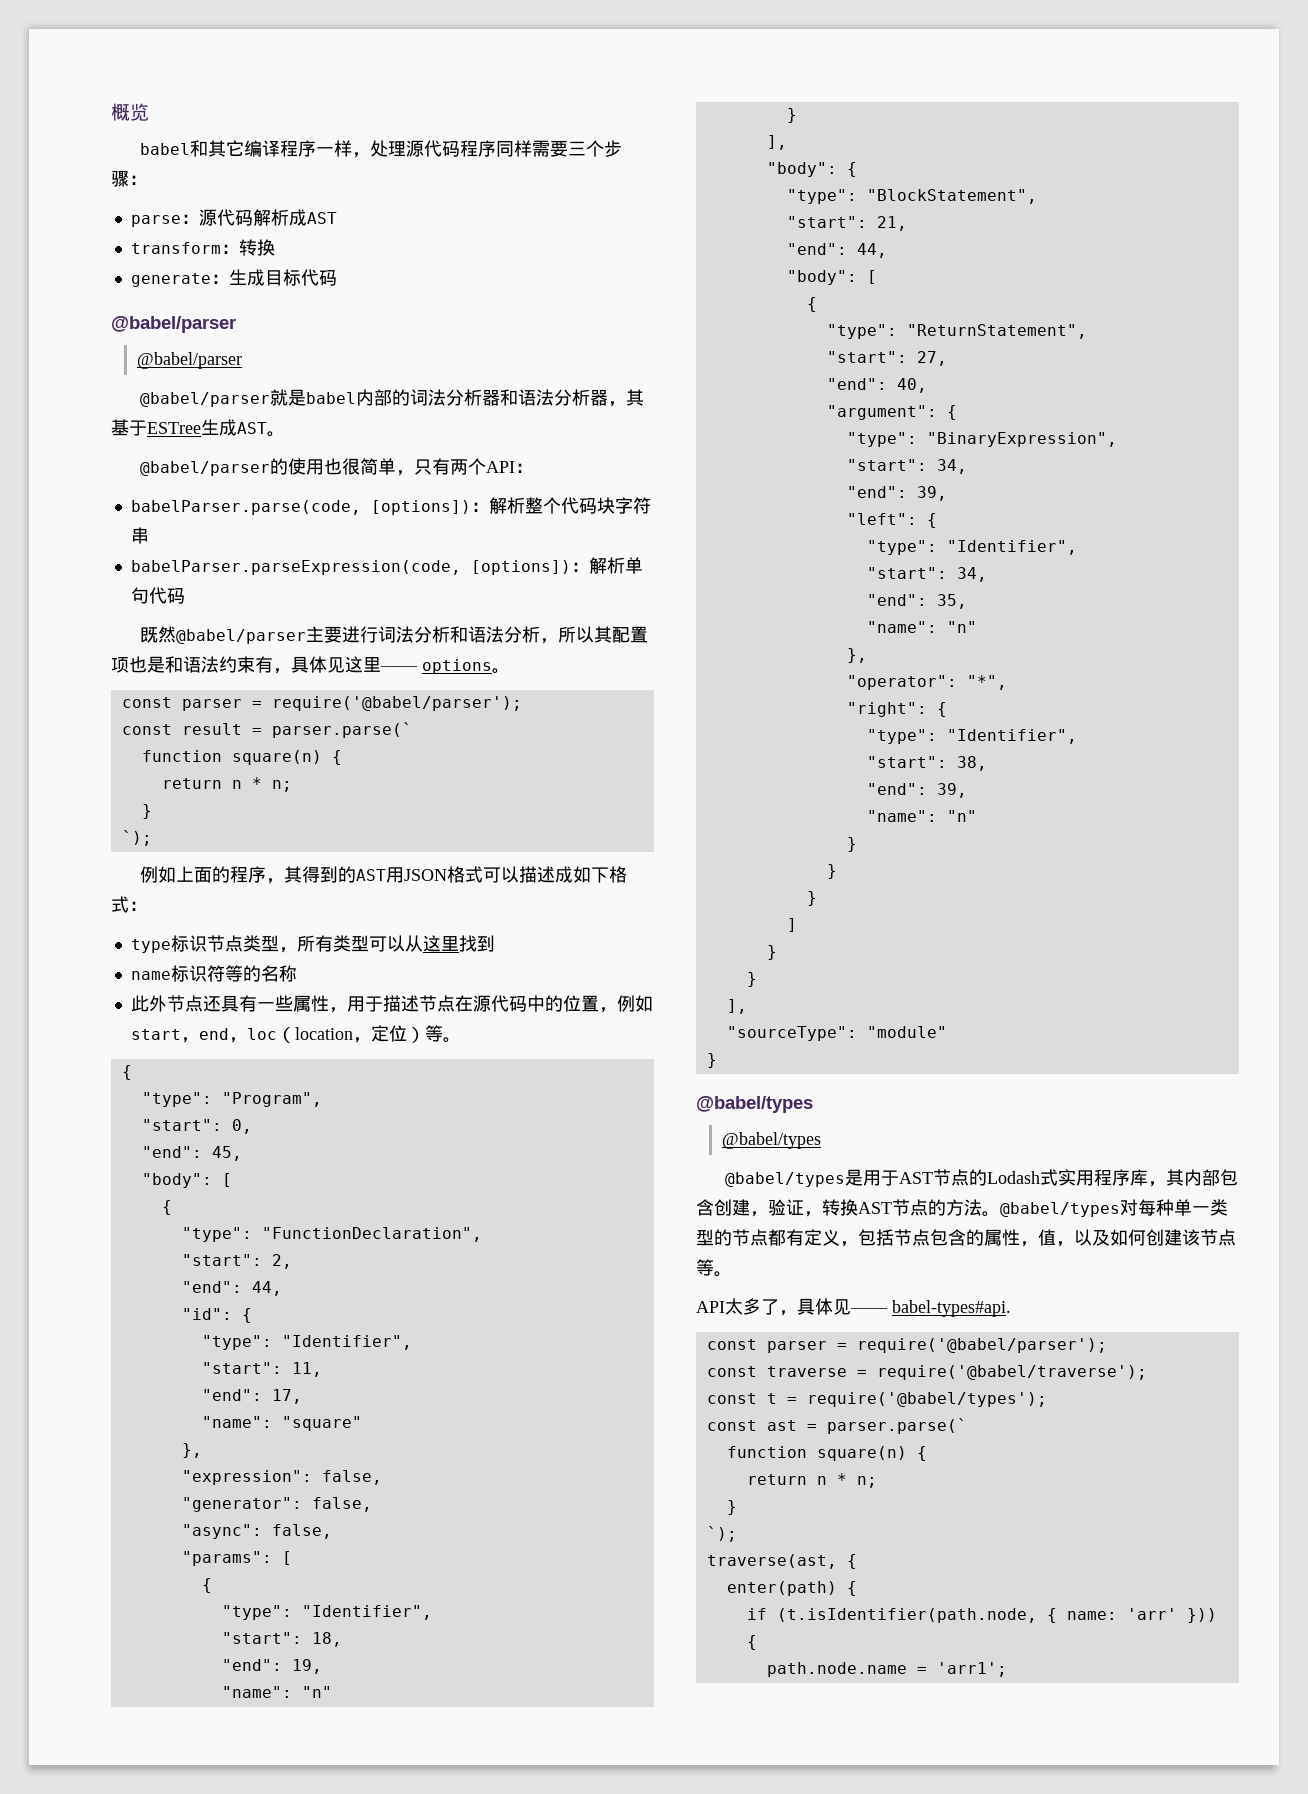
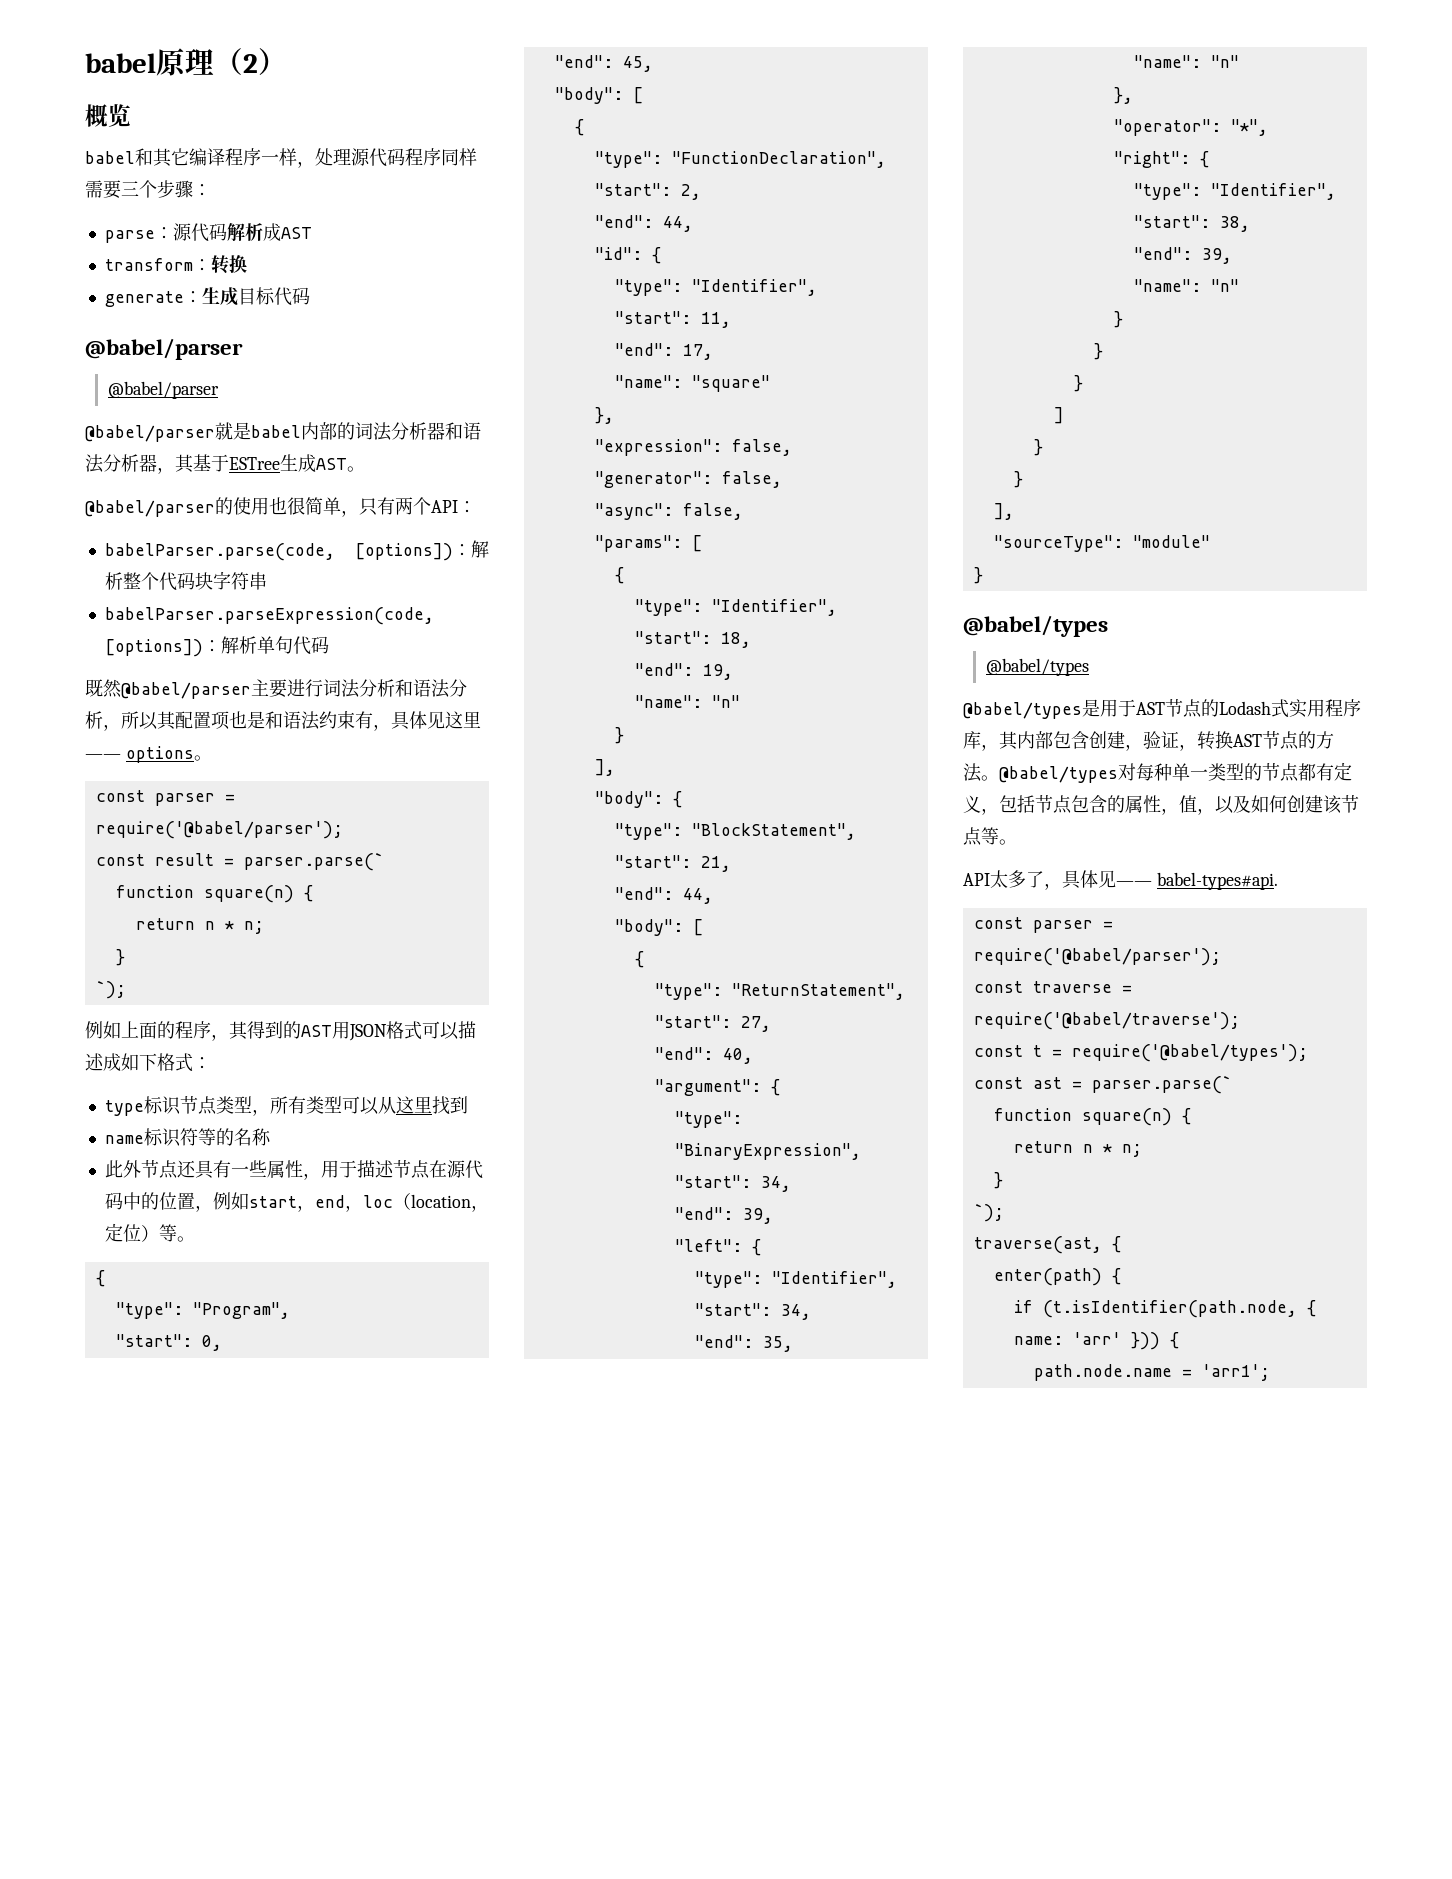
+ babel原理（2）

